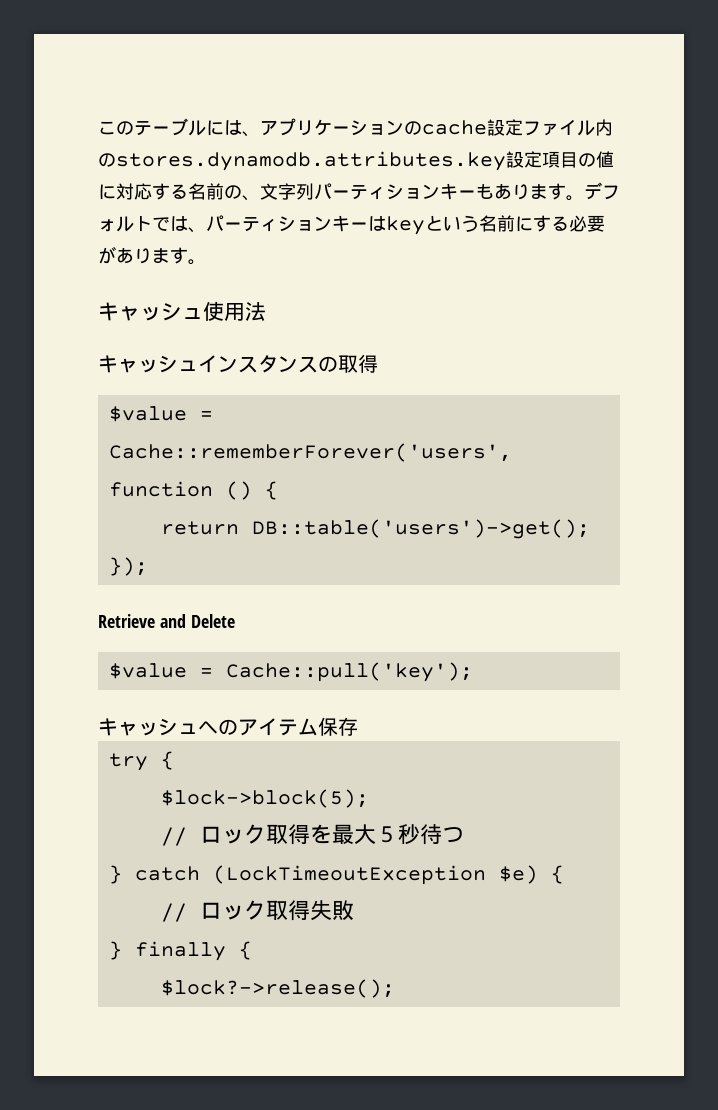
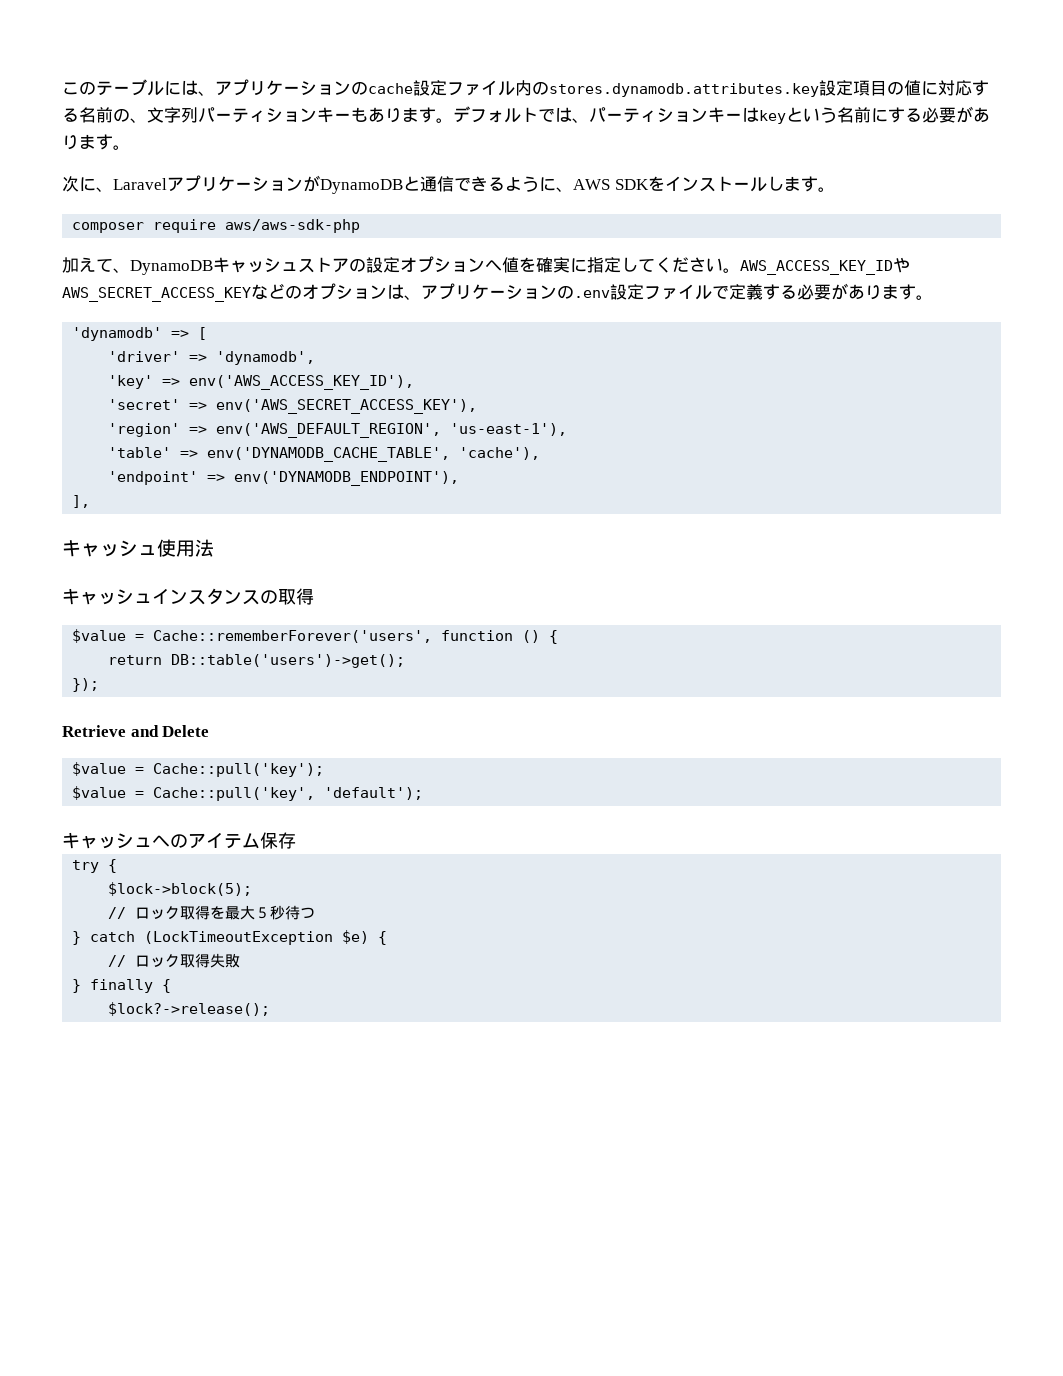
+ 次に、LaravelアプリケーションがDynamoDBと通信できるように、AWS SDKをインストールします。
+ composer require aws/aws-sdk-php
+ 加えて、DynamoDBキャッシュストアの設定オプションへ値を確実に指定してください。AWS_ACCESS_KEY_IDやAWS_SECRET_ACCESS_KEYなどのオプションは、アプリケーションの.env設定ファイルで定義する必要があります。
+ 'dynamodb' => [
+ 'driver' => 'dynamodb',
+ 'key' => env('AWS_ACCESS_KEY_ID'),
+ 'secret' => env('AWS_SECRET_ACCESS_KEY'),
+ 'region' => env('AWS_DEFAULT_REGION', 'us-east-1'),
+ 'table' => env('DYNAMODB_CACHE_TABLE', 'cache'),
+ 'endpoint' => env('DYNAMODB_ENDPOINT'),
+ ],
+ $value = Cache::pull('key', 'default');

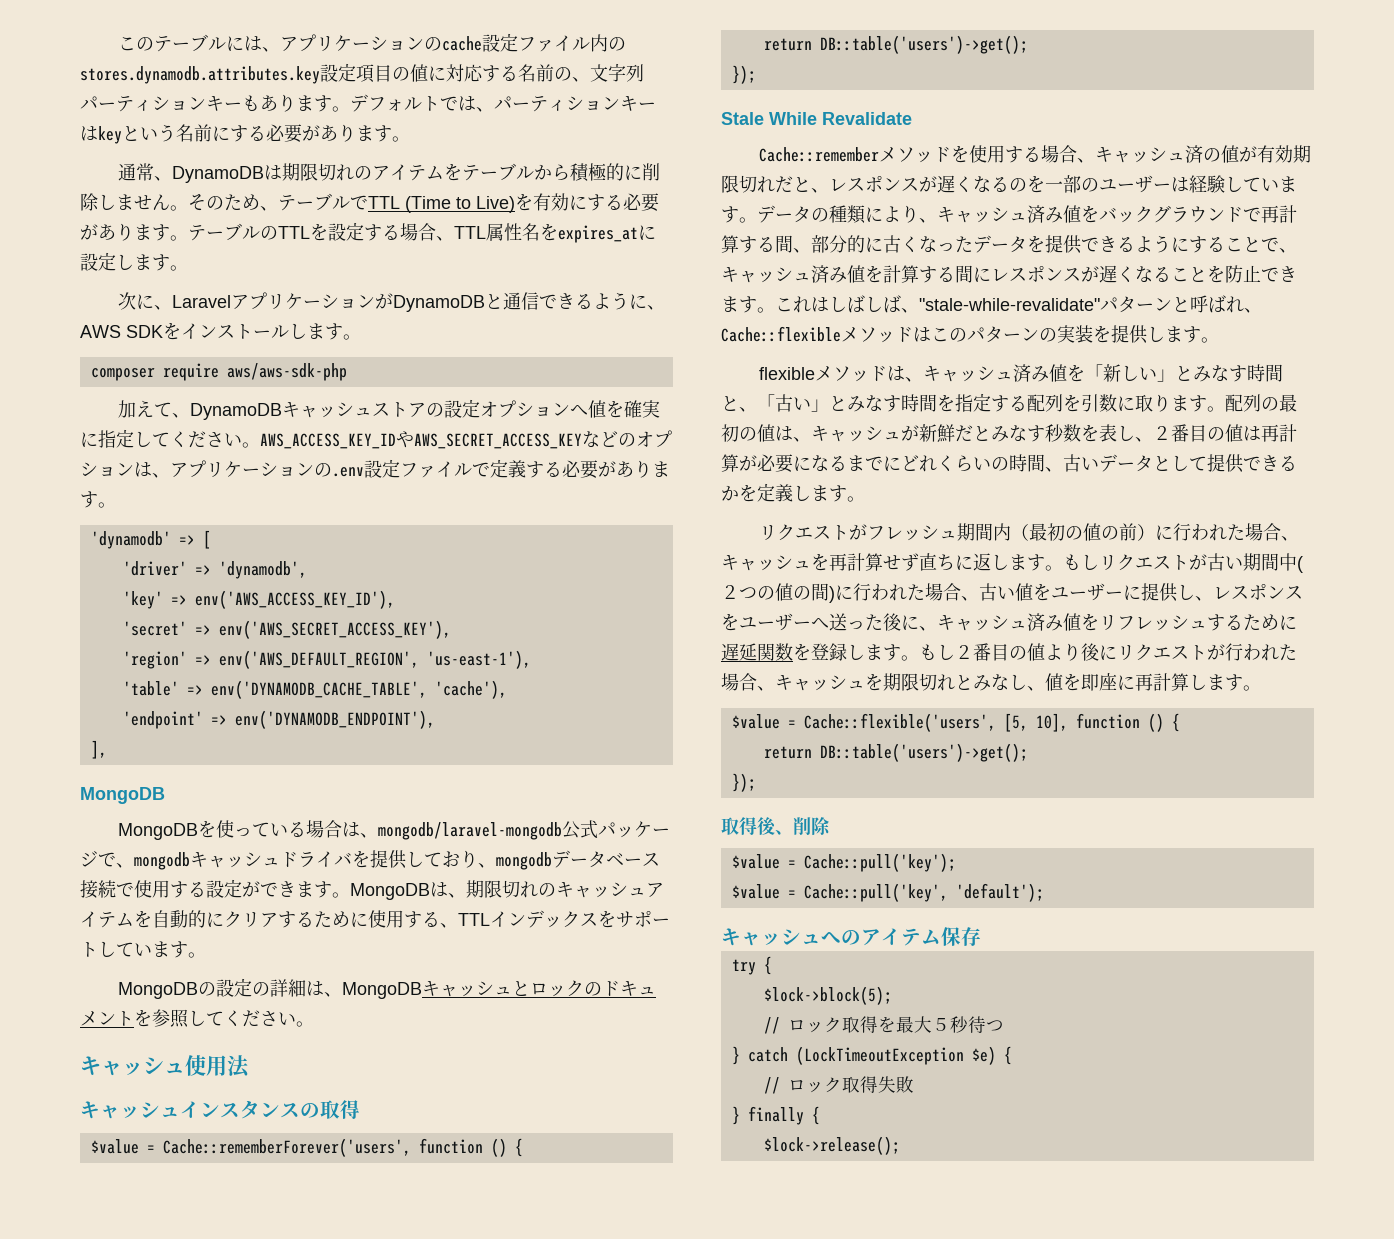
+ 通常、DynamoDBは期限切れのアイテムをテーブルから積極的に削除しません。そのため、テーブルでTTL (Time to Live)を有効にする必要があります。テーブルのTTLを設定する場合、TTL属性名をexpires_atに設定します。
  ],
+ MongoDB
+ MongoDBを使っている場合は、mongodb/laravel-mongodb公式パッケージで、mongodbキャッシュドライバを提供しており、mongodbデータベース接続で使用する設定ができます。MongoDBは、期限切れのキャッシュアイテムを自動的にクリアするために使用する、TTLインデックスをサポートしています。
+ MongoDBの設定の詳細は、MongoDBキャッシュとロックのドキュメントを参照してください。
- Retrieve and Delete
+ Stale While Revalidate
+ Cache::rememberメソッドを使用する場合、キャッシュ済の値が有効期限切れだと、レスポンスが遅くなるのを一部のユーザーは経験しています。データの種類により、キャッシュ済み値をバックグラウンドで再計算する間、部分的に古くなったデータを提供できるようにすることで、キャッシュ済み値を計算する間にレスポンスが遅くなることを防止できます。これはしばしば、"stale-while-revalidate"パターンと呼ばれ、Cache::flexibleメソッドはこのパターンの実装を提供します。
+ flexibleメソッドは、キャッシュ済み値を「新しい」とみなす時間と、「古い」とみなす時間を指定する配列を引数に取ります。配列の最初の値は、キャッシュが新鮮だとみなす秒数を表し、２番目の値は再計算が必要になるまでにどれくらいの時間、古いデータとして提供できるかを定義します。
+ リクエストがフレッシュ期間内（最初の値の前）に行われた場合、キャッシュを再計算せず直ちに返します。もしリクエストが古い期間中(２つの値の間)に行われた場合、古い値をユーザーに提供し、レスポンスをユーザーへ送った後に、キャッシュ済み値をリフレッシュするために遅延関数を登録します。もし２番目の値より後にリクエストが行われた場合、キャッシュを期限切れとみなし、値を即座に再計算します。
+ $value = Cache::flexible('users', [5, 10], function () {
+ return DB::table('users')->get();
+ });
+ 取得後、削除
- $lock?->release();
+ $lock->release();

